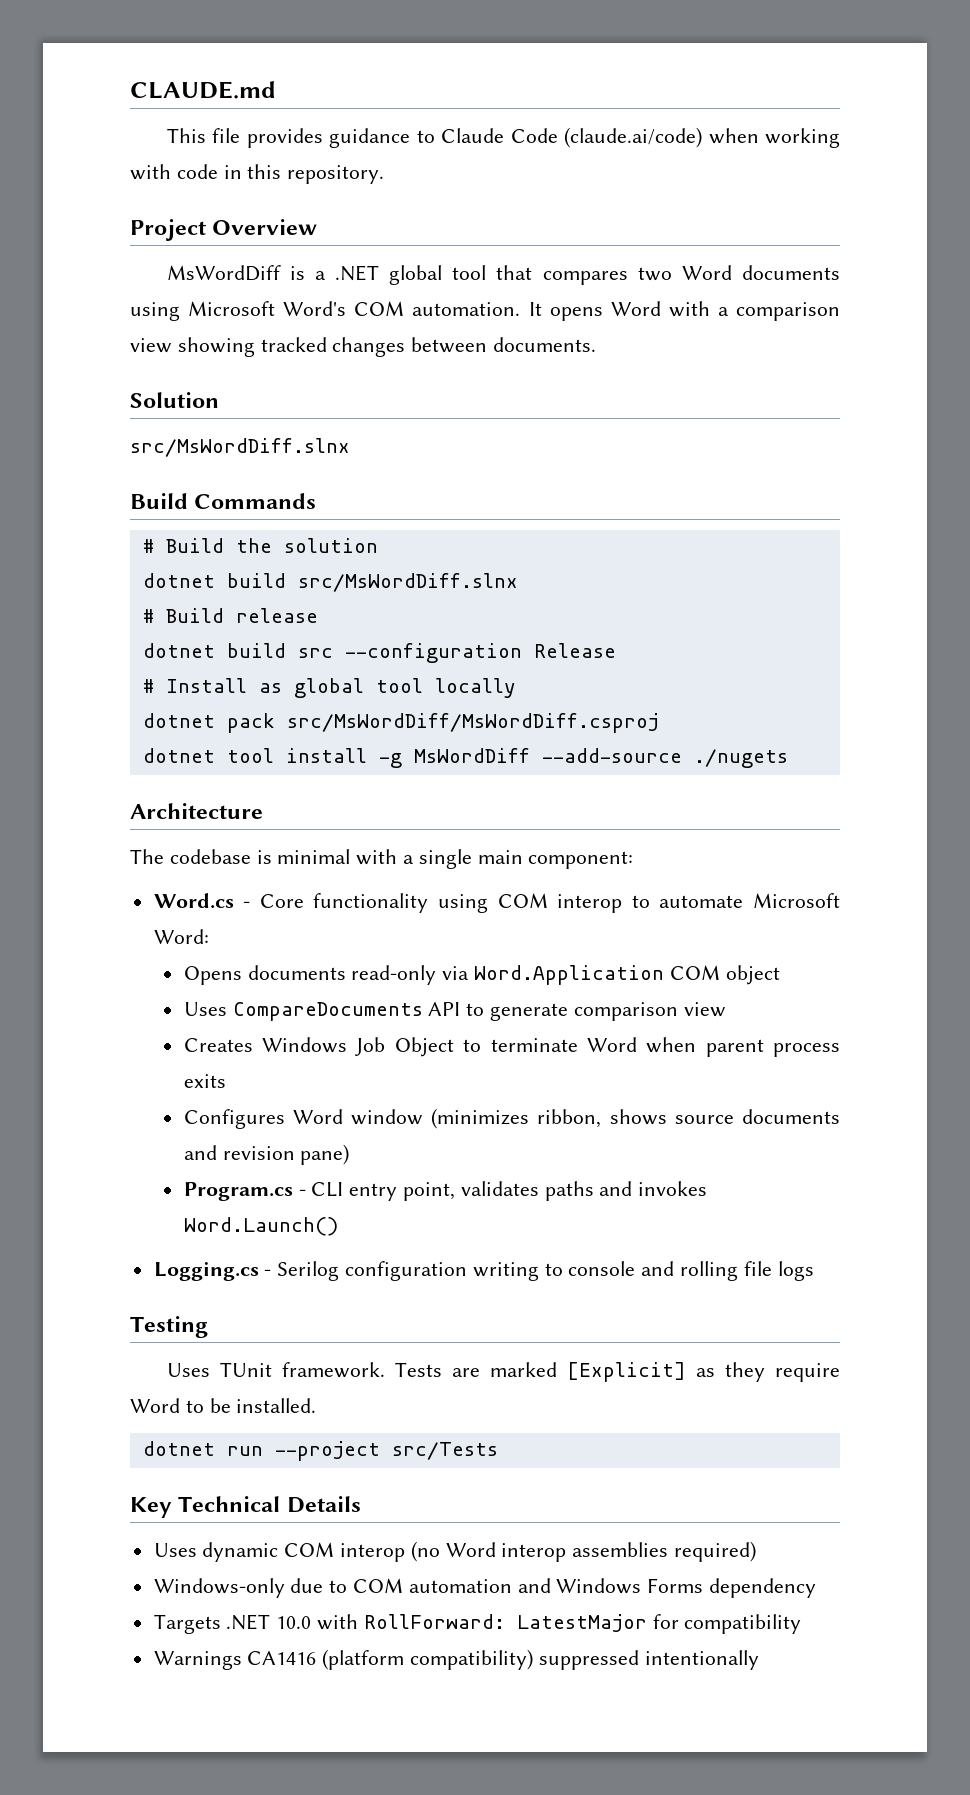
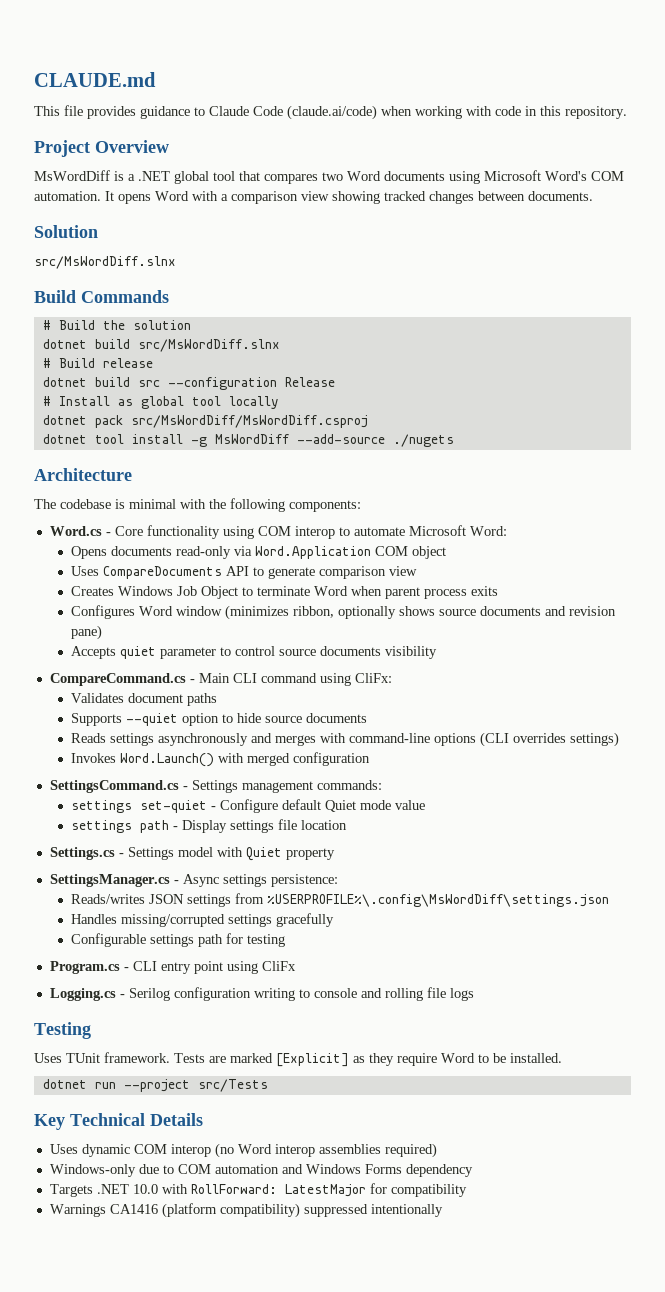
- The codebase is minimal with a single main component:
+ The codebase is minimal with the following components:
- Configures Word window (minimizes ribbon, shows source documents and revision pane)
+ Configures Word window (minimizes ribbon, optionally shows source documents and revision pane)
- Program.cs - CLI entry point, validates paths and invokes Word.Launch()
+ Accepts quiet parameter to control source documents visibility
+ CompareCommand.cs - Main CLI command using CliFx:
+ Validates document paths
+ Supports --quiet option to hide source documents
+ Reads settings asynchronously and merges with command-line options (CLI overrides settings)
+ Invokes Word.Launch() with merged configuration
+ SettingsCommand.cs - Settings management commands:
+ settings set-quiet - Configure default Quiet mode value
+ settings path - Display settings file location
+ Settings.cs - Settings model with Quiet property
+ SettingsManager.cs - Async settings persistence:
+ Reads/writes JSON settings from %USERPROFILE%\.config\MsWordDiff\settings.json
+ Handles missing/corrupted settings gracefully
+ Configurable settings path for testing
+ Program.cs - CLI entry point using CliFx

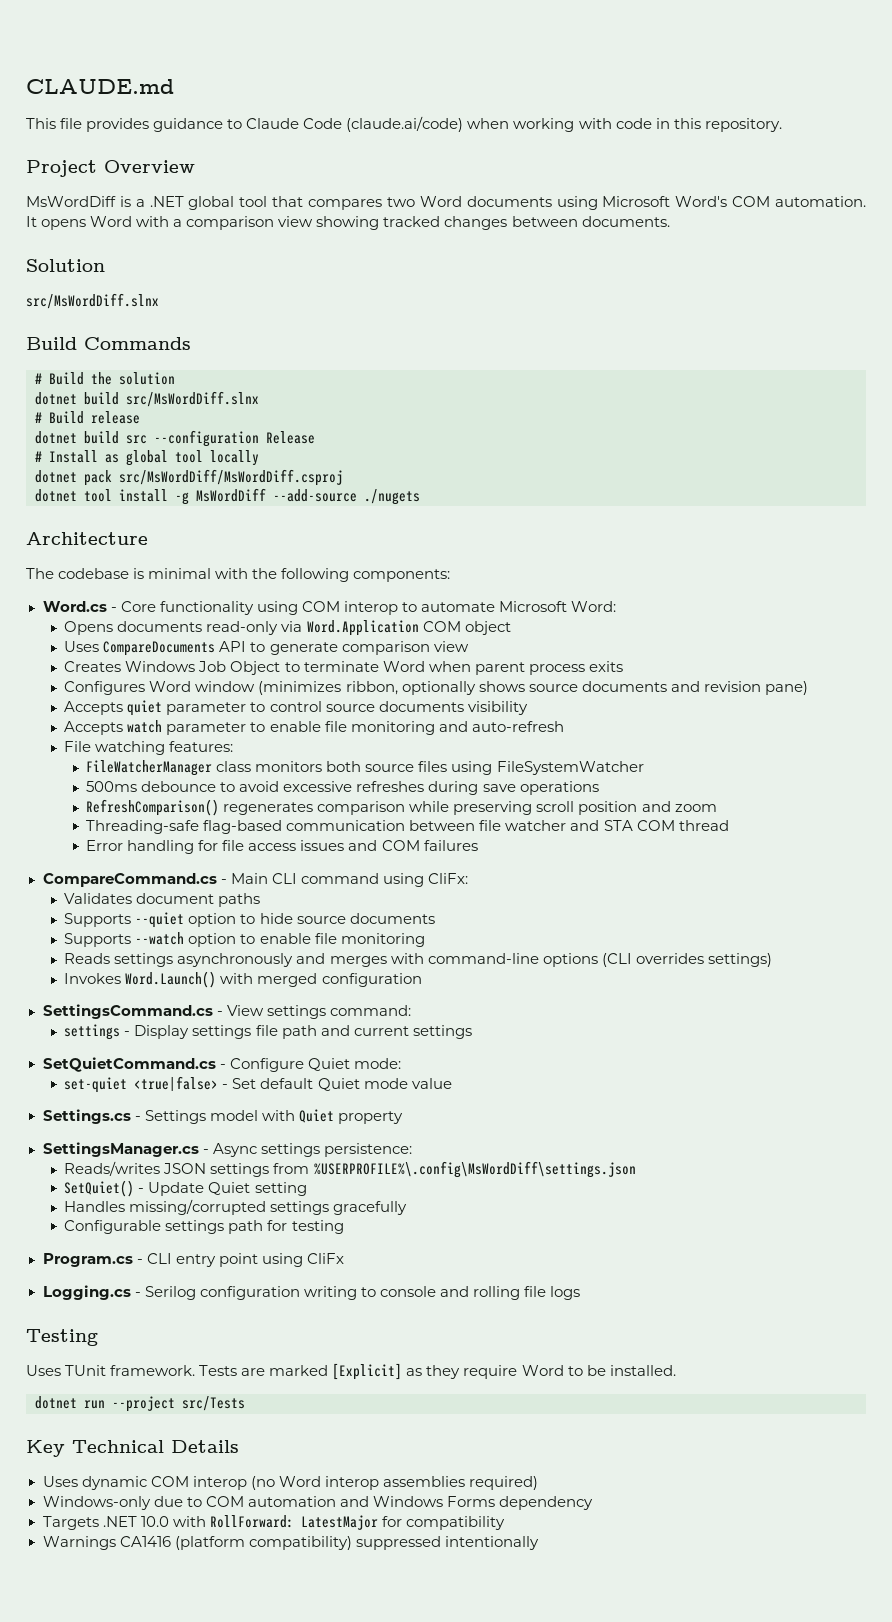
+ Accepts watch parameter to enable file monitoring and auto-refresh
+ File watching features:
+ FileWatcherManager class monitors both source files using FileSystemWatcher
+ 500ms debounce to avoid excessive refreshes during save operations
+ RefreshComparison() regenerates comparison while preserving scroll position and zoom
+ Threading-safe flag-based communication between file watcher and STA COM thread
+ Error handling for file access issues and COM failures
+ Supports --watch option to enable file monitoring
- SettingsCommand.cs - Settings management commands:
- settings set-quiet - Configure default Quiet mode value
- settings path - Display settings file location
+ SettingsCommand.cs - View settings command:
+ settings - Display settings file path and current settings
+ SetQuietCommand.cs - Configure Quiet mode:
+ set-quiet <true|false> - Set default Quiet mode value
+ SetQuiet() - Update Quiet setting

